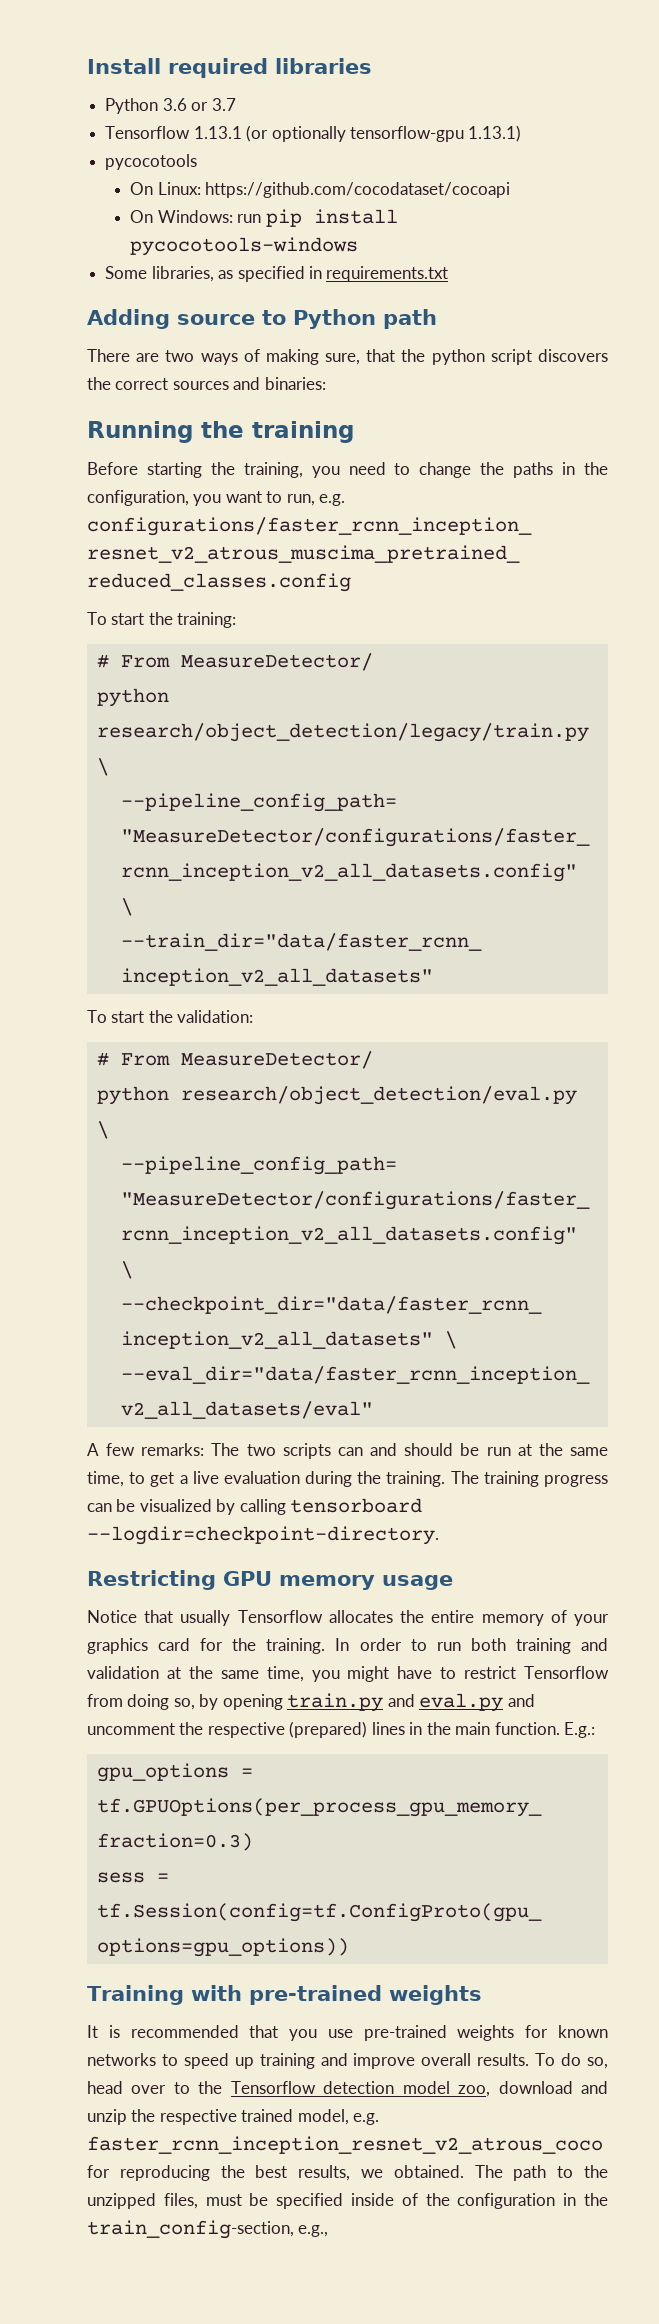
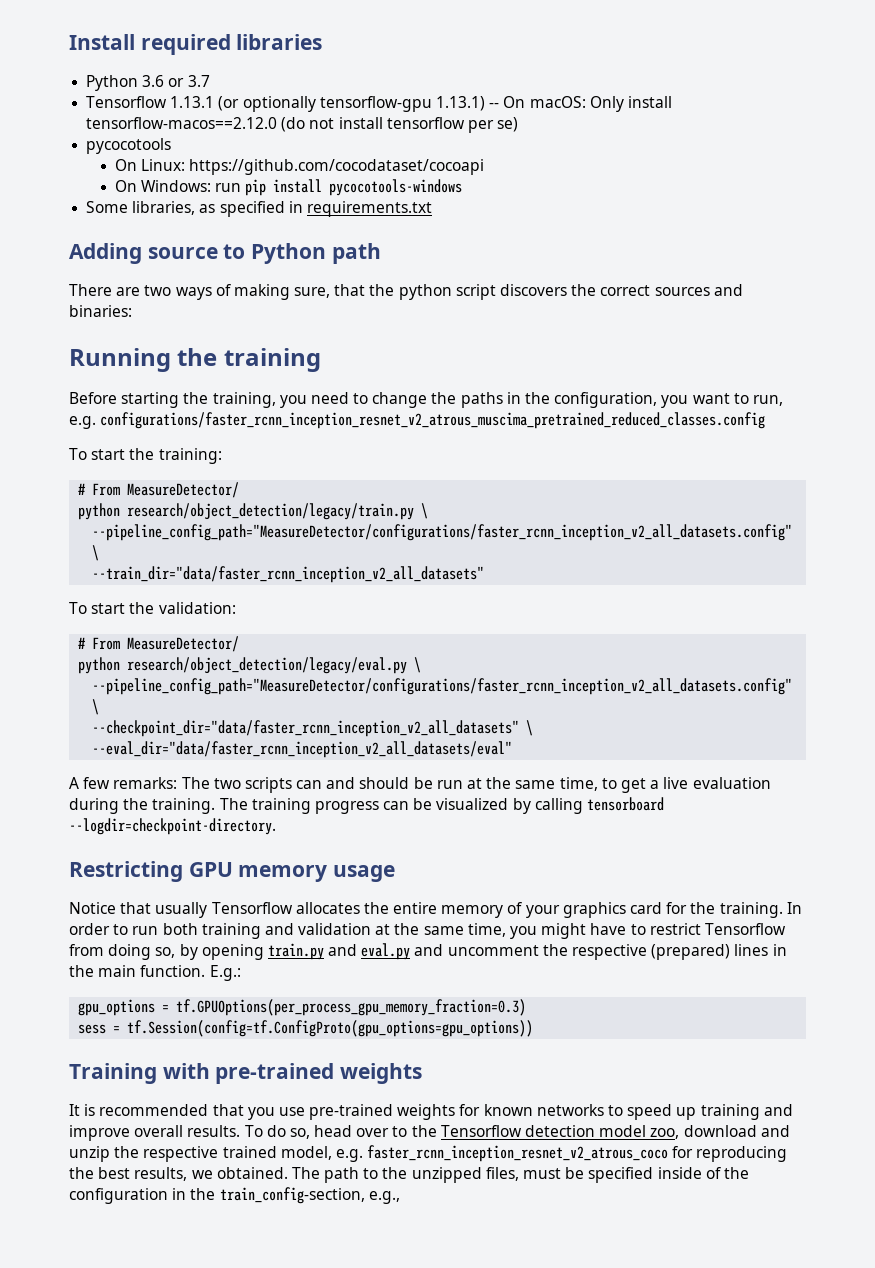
- Tensorflow 1.13.1 (or optionally tensorflow-gpu 1.13.1)
+ Tensorflow 1.13.1 (or optionally tensorflow-gpu 1.13.1) -- On macOS: Only install tensorflow-macos==2.12.0 (do not install tensorflow per se)
- python research/object_detection/eval.py \
+ python research/object_detection/legacy/eval.py \

